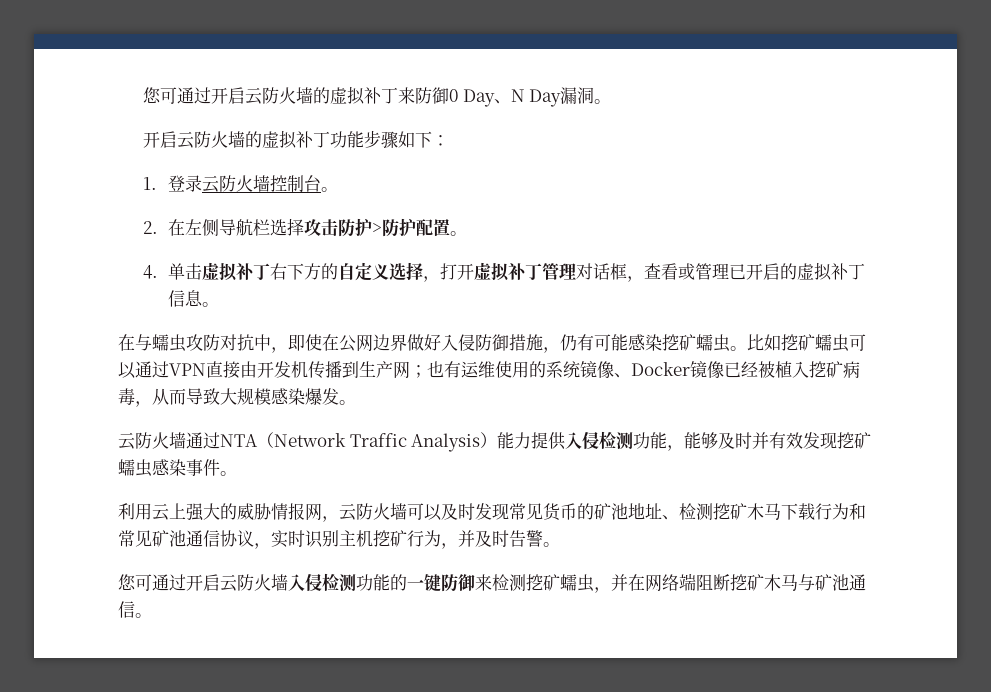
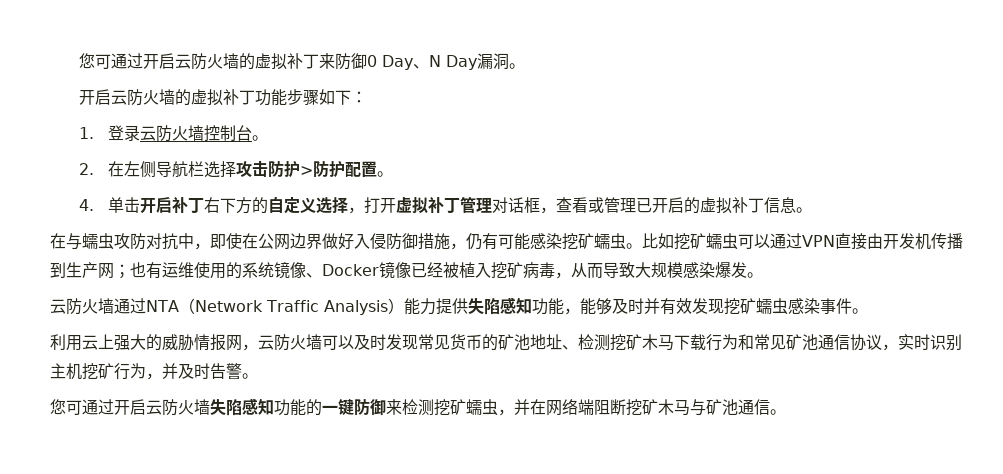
- 4.单击虚拟补丁右下方的自定义选择，打开虚拟补丁管理对话框，查看或管理已开启的虚拟补丁信息。
+ 4.单击开启补丁右下方的自定义选择，打开虚拟补丁管理对话框，查看或管理已开启的虚拟补丁信息。
- 云防火墙通过NTA（Network Traffic Analysis）能力提供入侵检测功能，能够及时并有效发现挖矿蠕虫感染事件。
+ 云防火墙通过NTA（Network Traffic Analysis）能力提供失陷感知功能，能够及时并有效发现挖矿蠕虫感染事件。
- 您可通过开启云防火墙入侵检测功能的一键防御来检测挖矿蠕虫，并在网络端阻断挖矿木马与矿池通信。
+ 您可通过开启云防火墙失陷感知功能的一键防御来检测挖矿蠕虫，并在网络端阻断挖矿木马与矿池通信。

